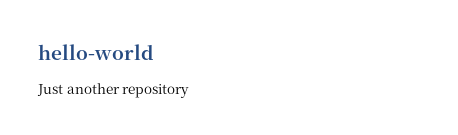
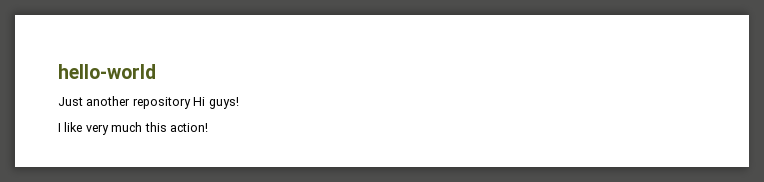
- Just another repository
+ Just another repository Hi guys!
+ I like very much this action!

